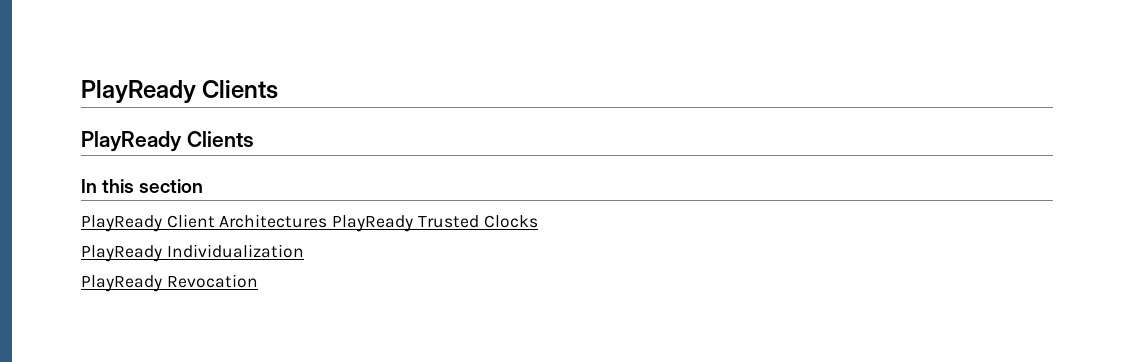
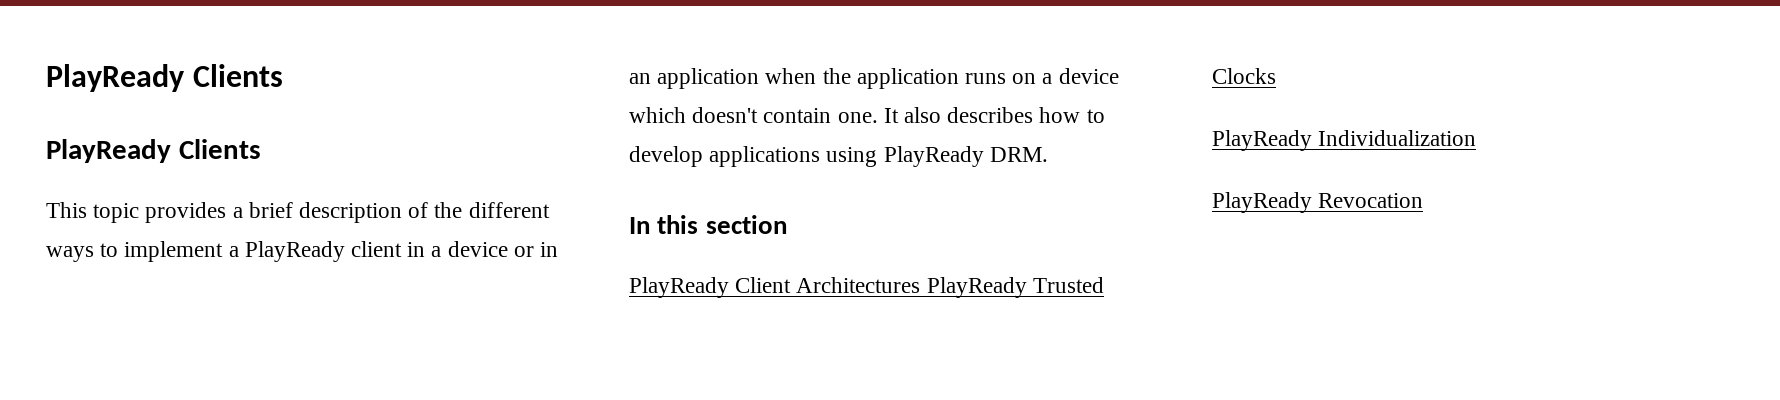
+ This topic provides a brief description of the different ways to implement a PlayReady client in a device or in an application when the application runs on a device which doesn't contain one. It also describes how to develop applications using PlayReady DRM.

